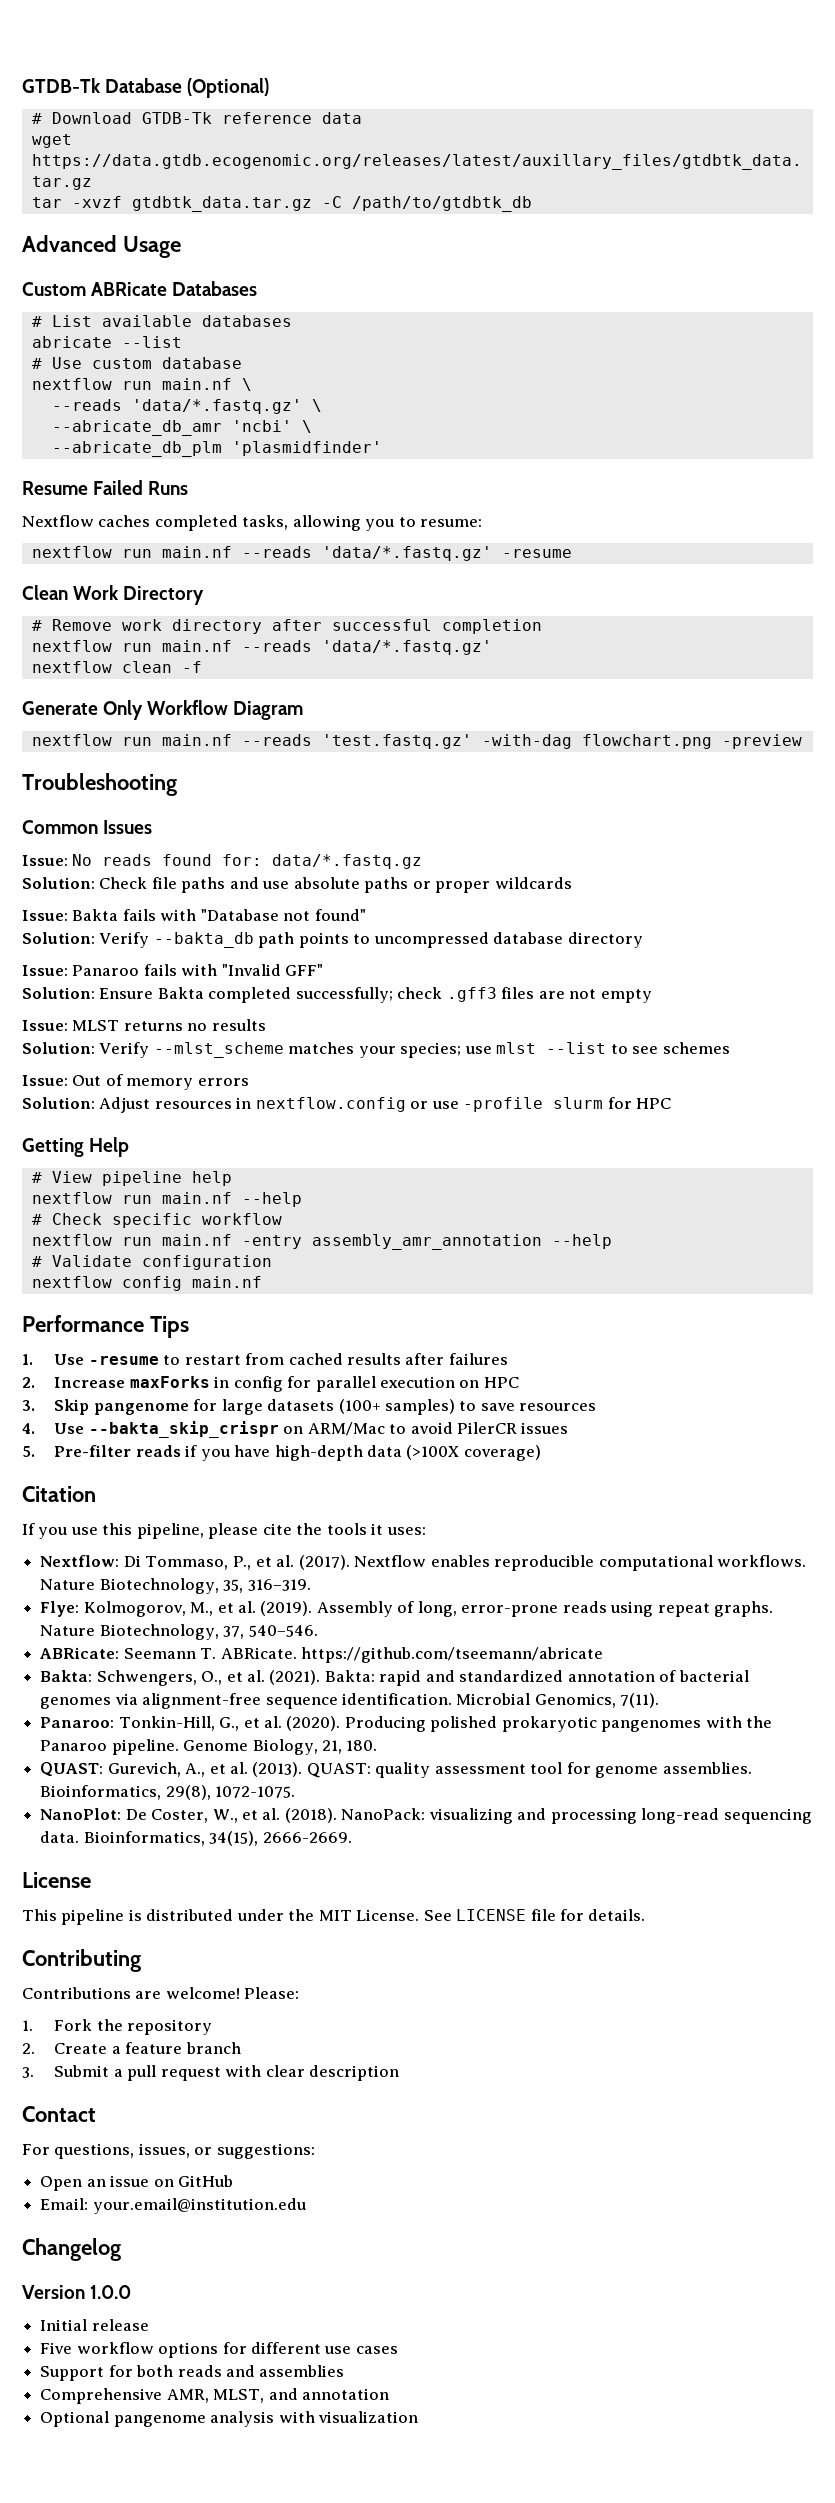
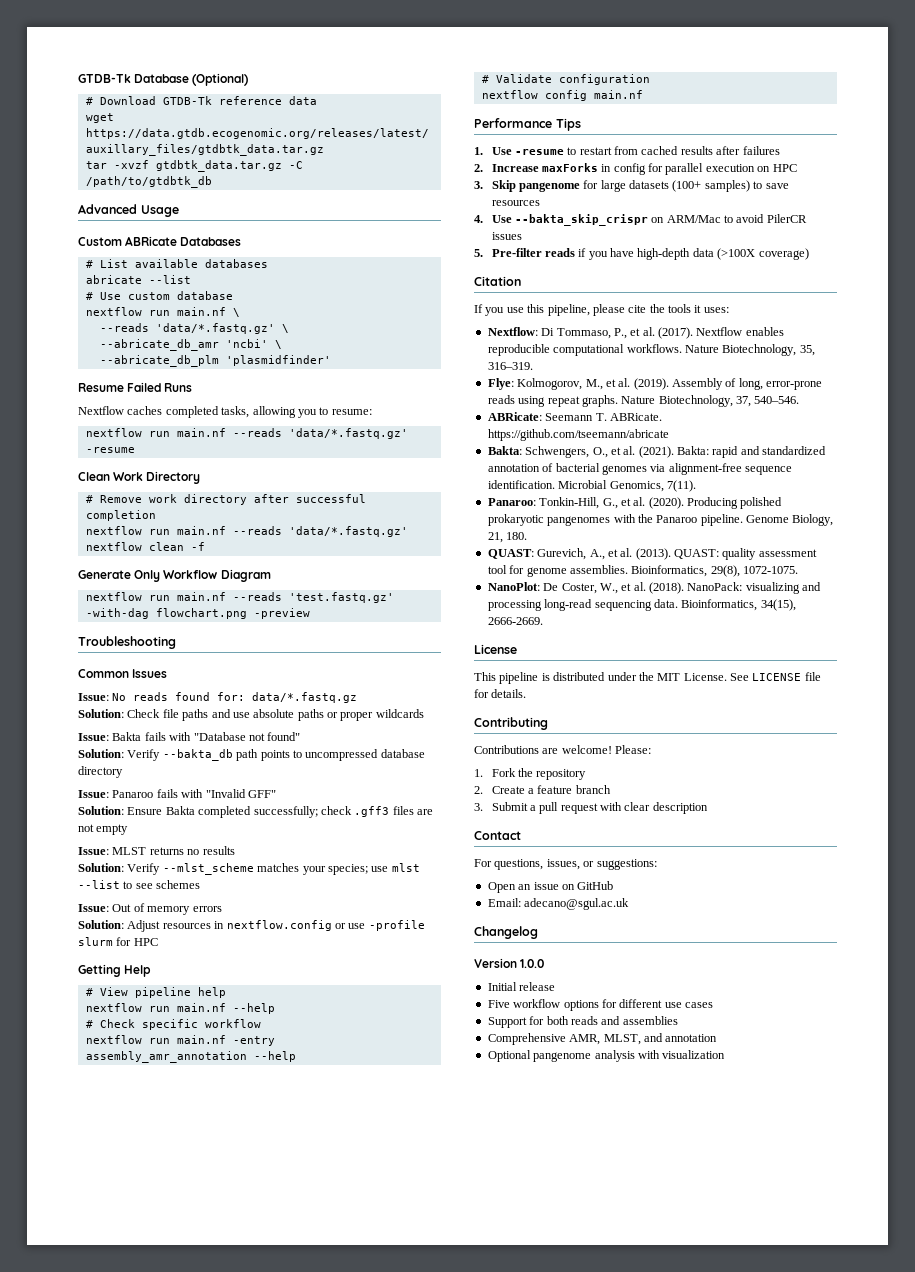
- Email: your.email@institution.edu
+ Email: adecano@sgul.ac.uk

